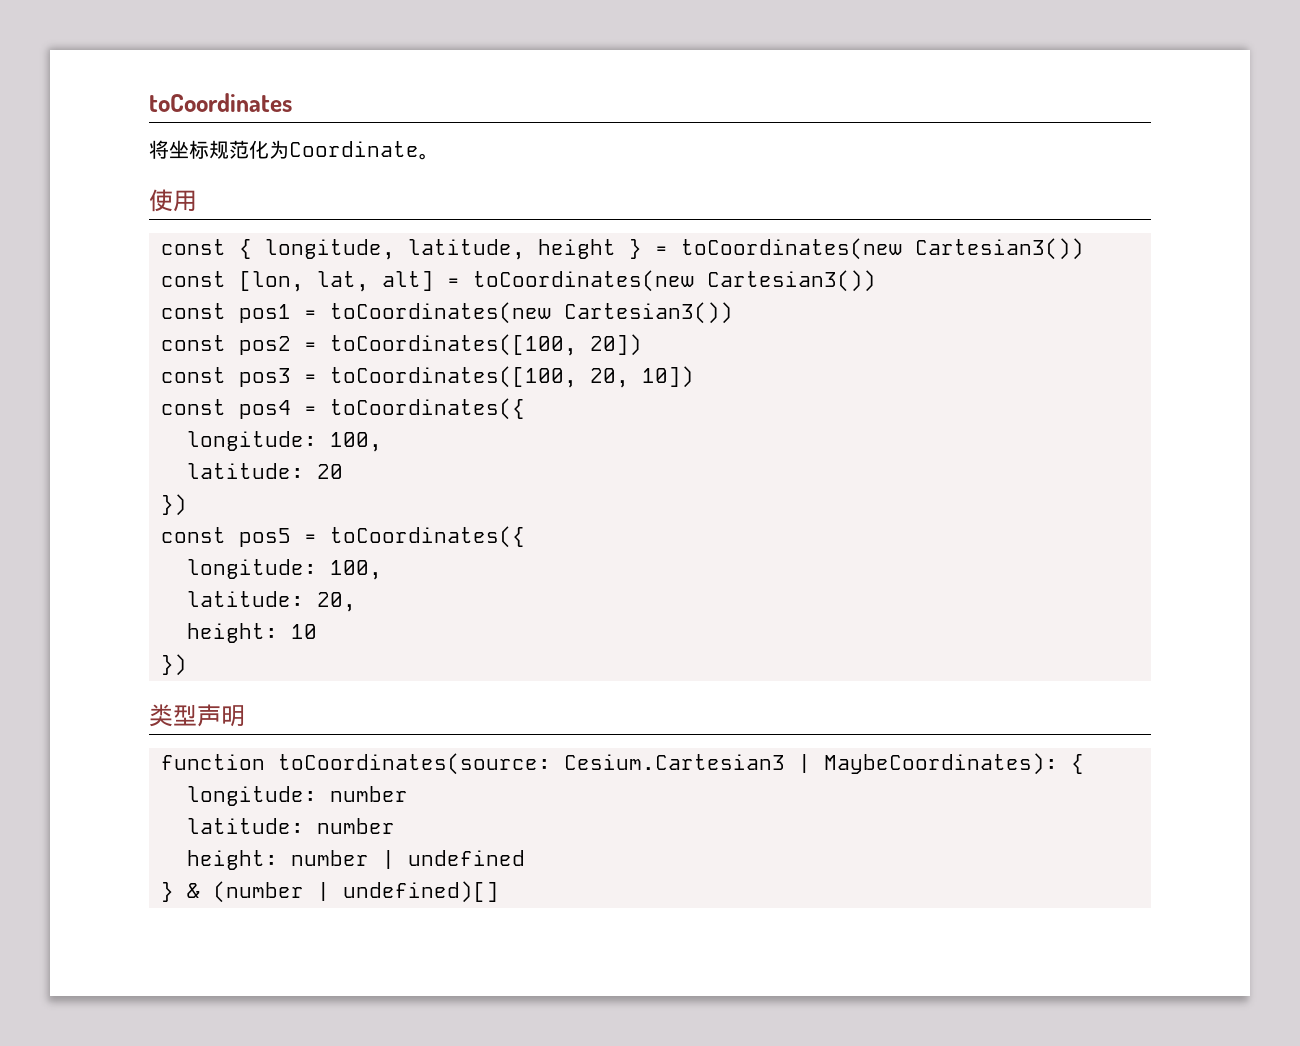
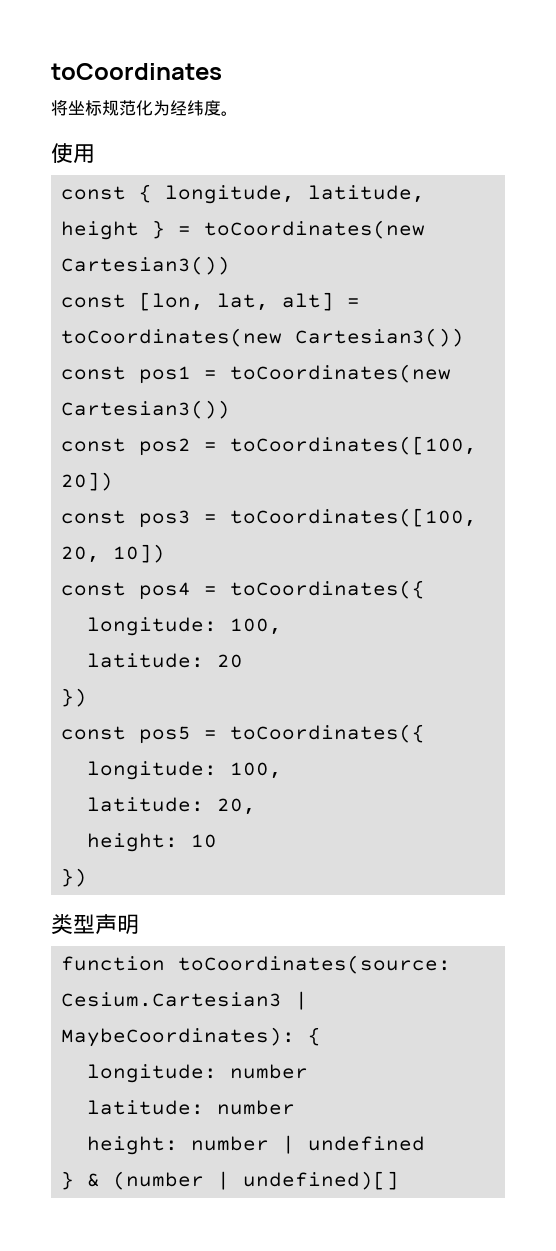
- 将坐标规范化为Coordinate。
+ 将坐标规范化为经纬度。

